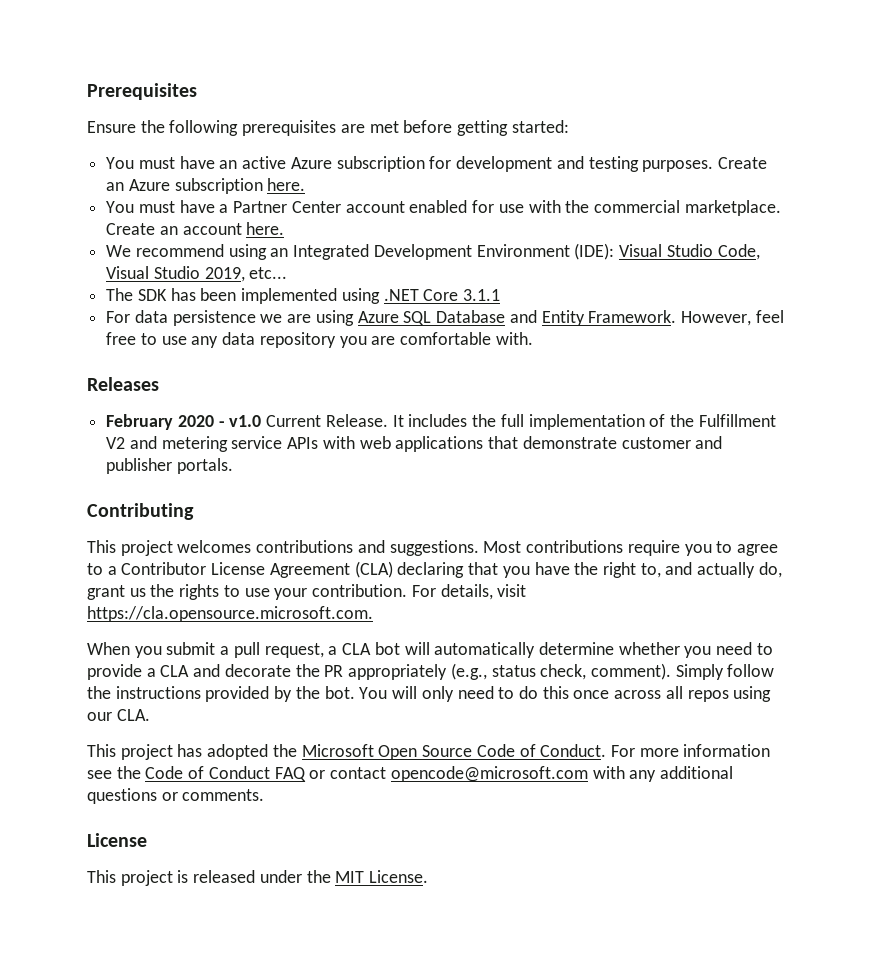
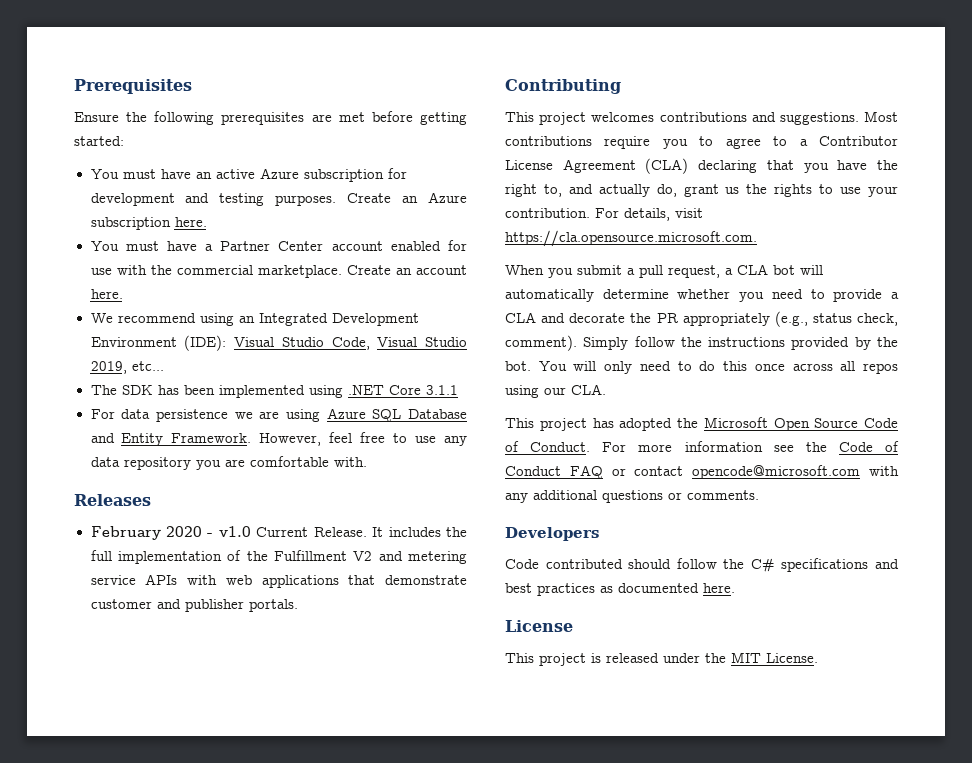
+ Developers
+ Code contributed should follow the C# specifications and best practices as documented here.

